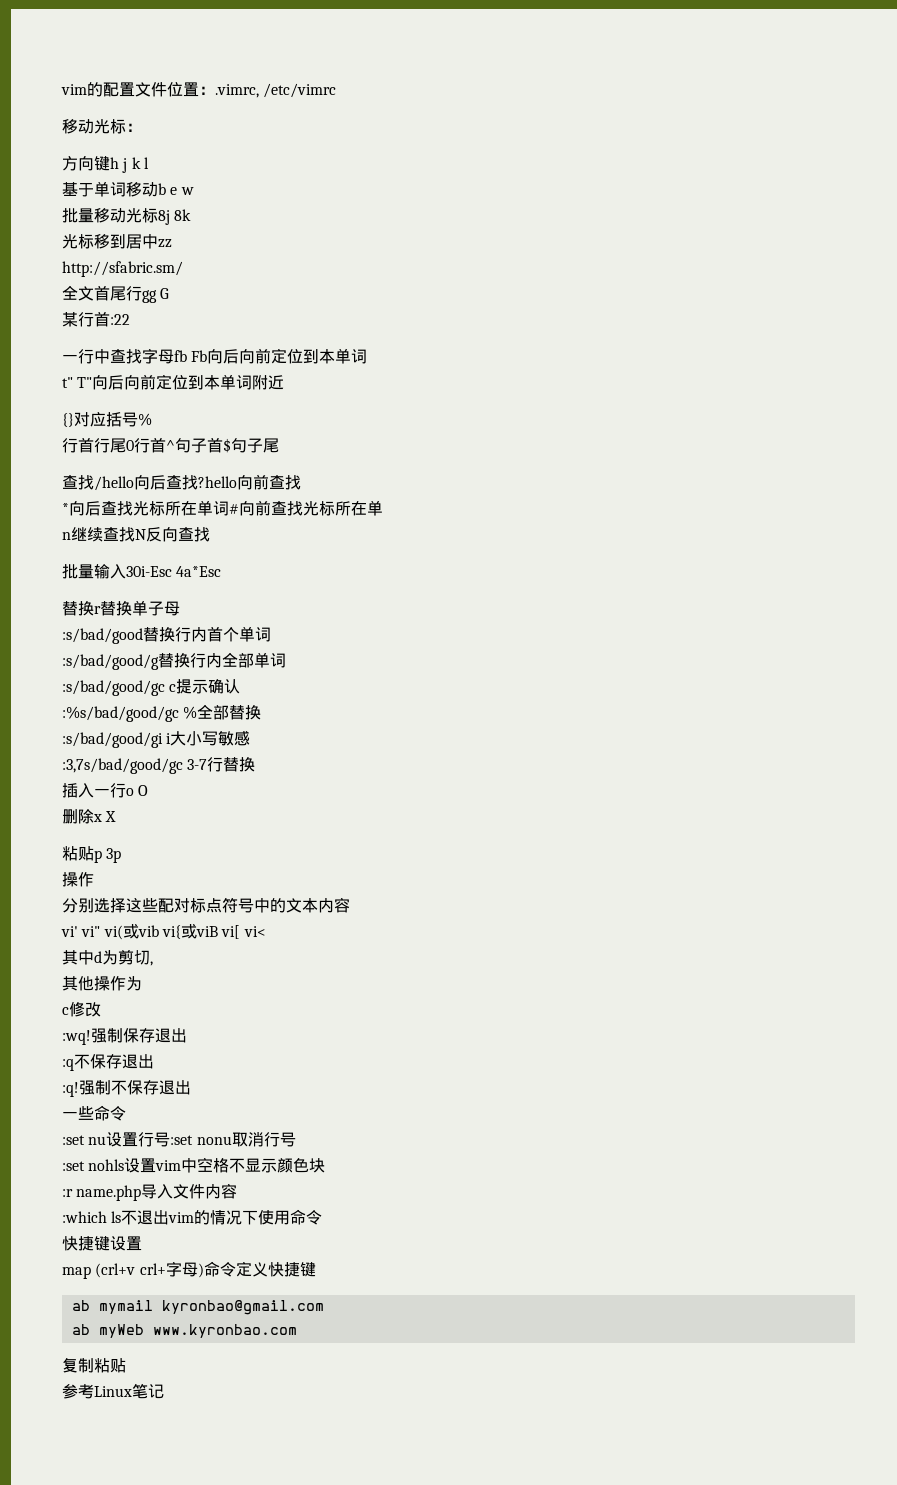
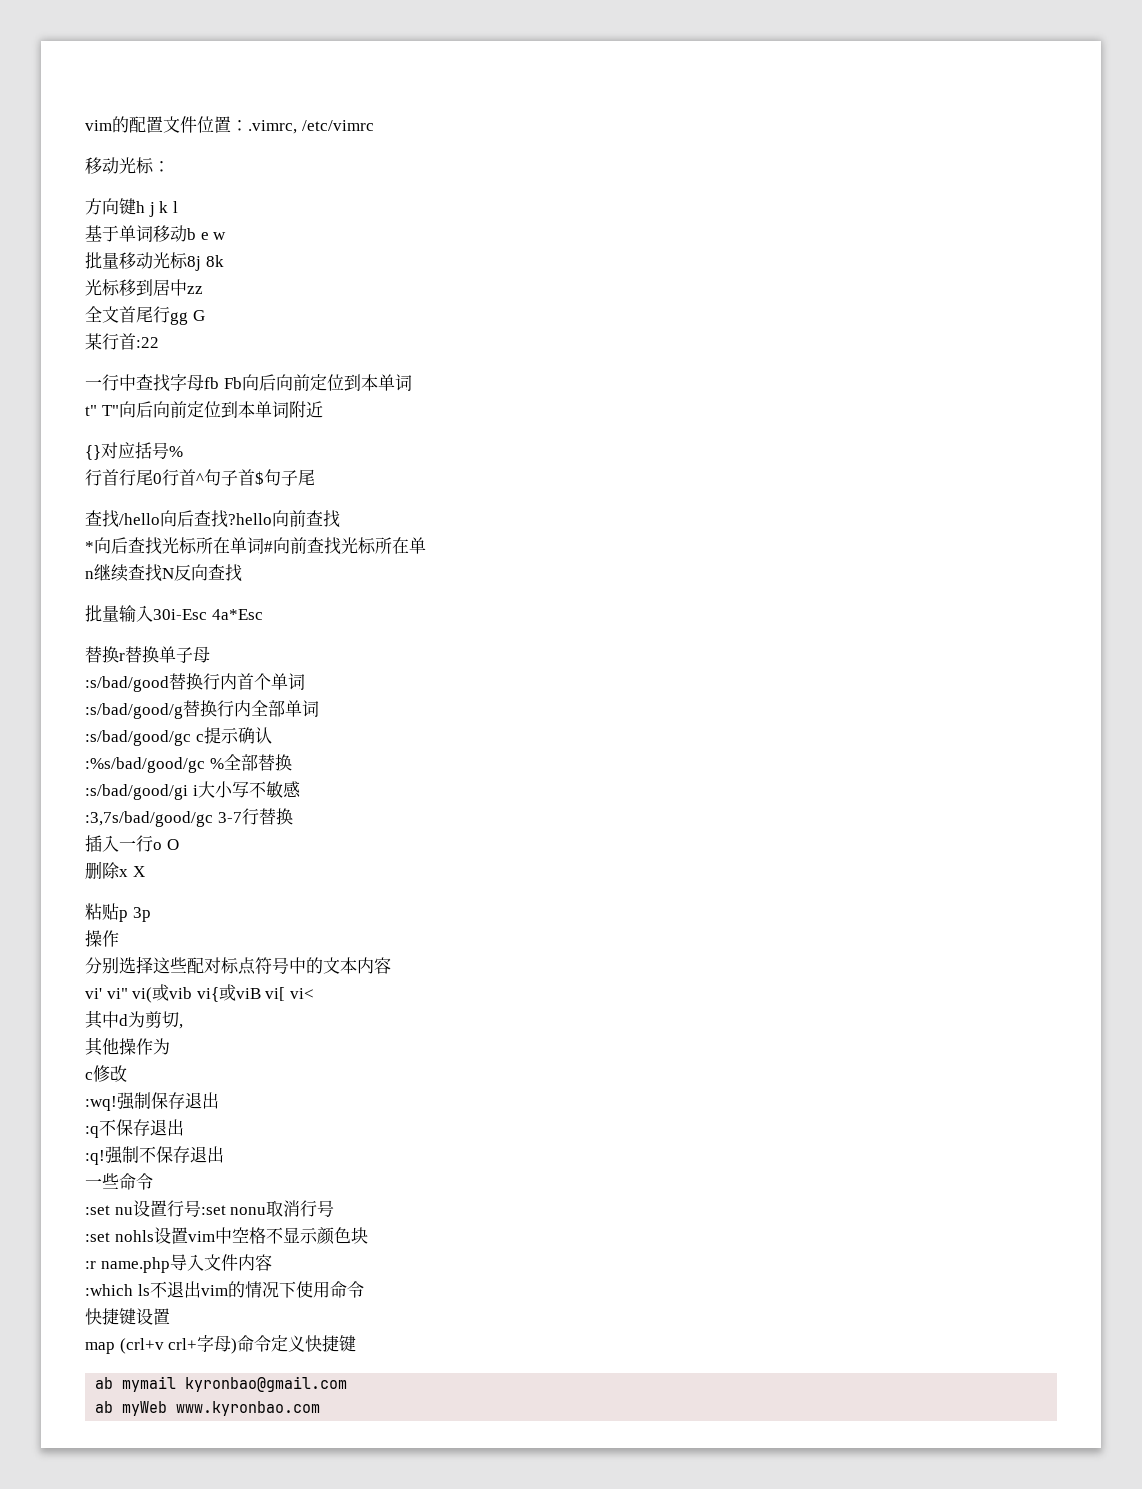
- http://sfabric.sm/
- :s/bad/good/gi i大小写敏感
+ :s/bad/good/gi i大小写不敏感
- 复制粘贴
- 参考Linux笔记

